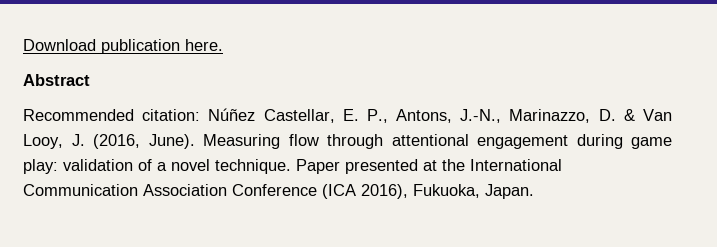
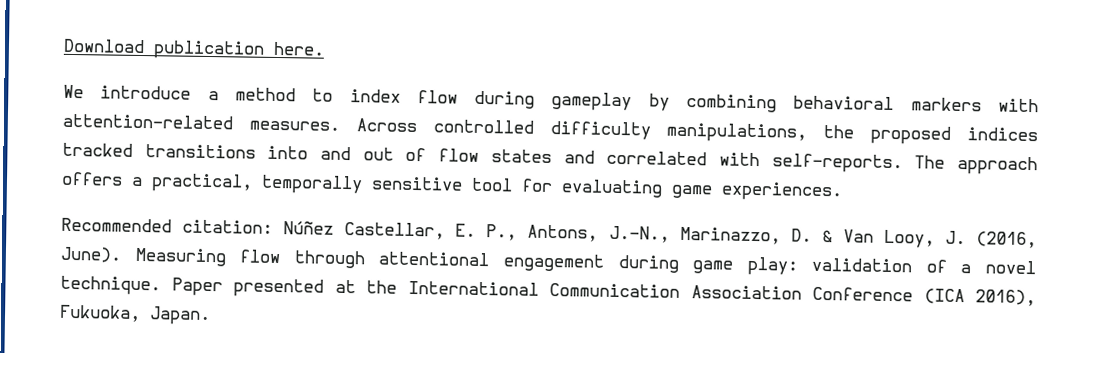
- Abstract
+ We introduce a method to index flow during gameplay by combining behavioral markers with attention-related measures. Across controlled difficulty manipulations, the proposed indices tracked transitions into and out of flow states and correlated with self-reports. The approach offers a practical, temporally sensitive tool for evaluating game experiences.

